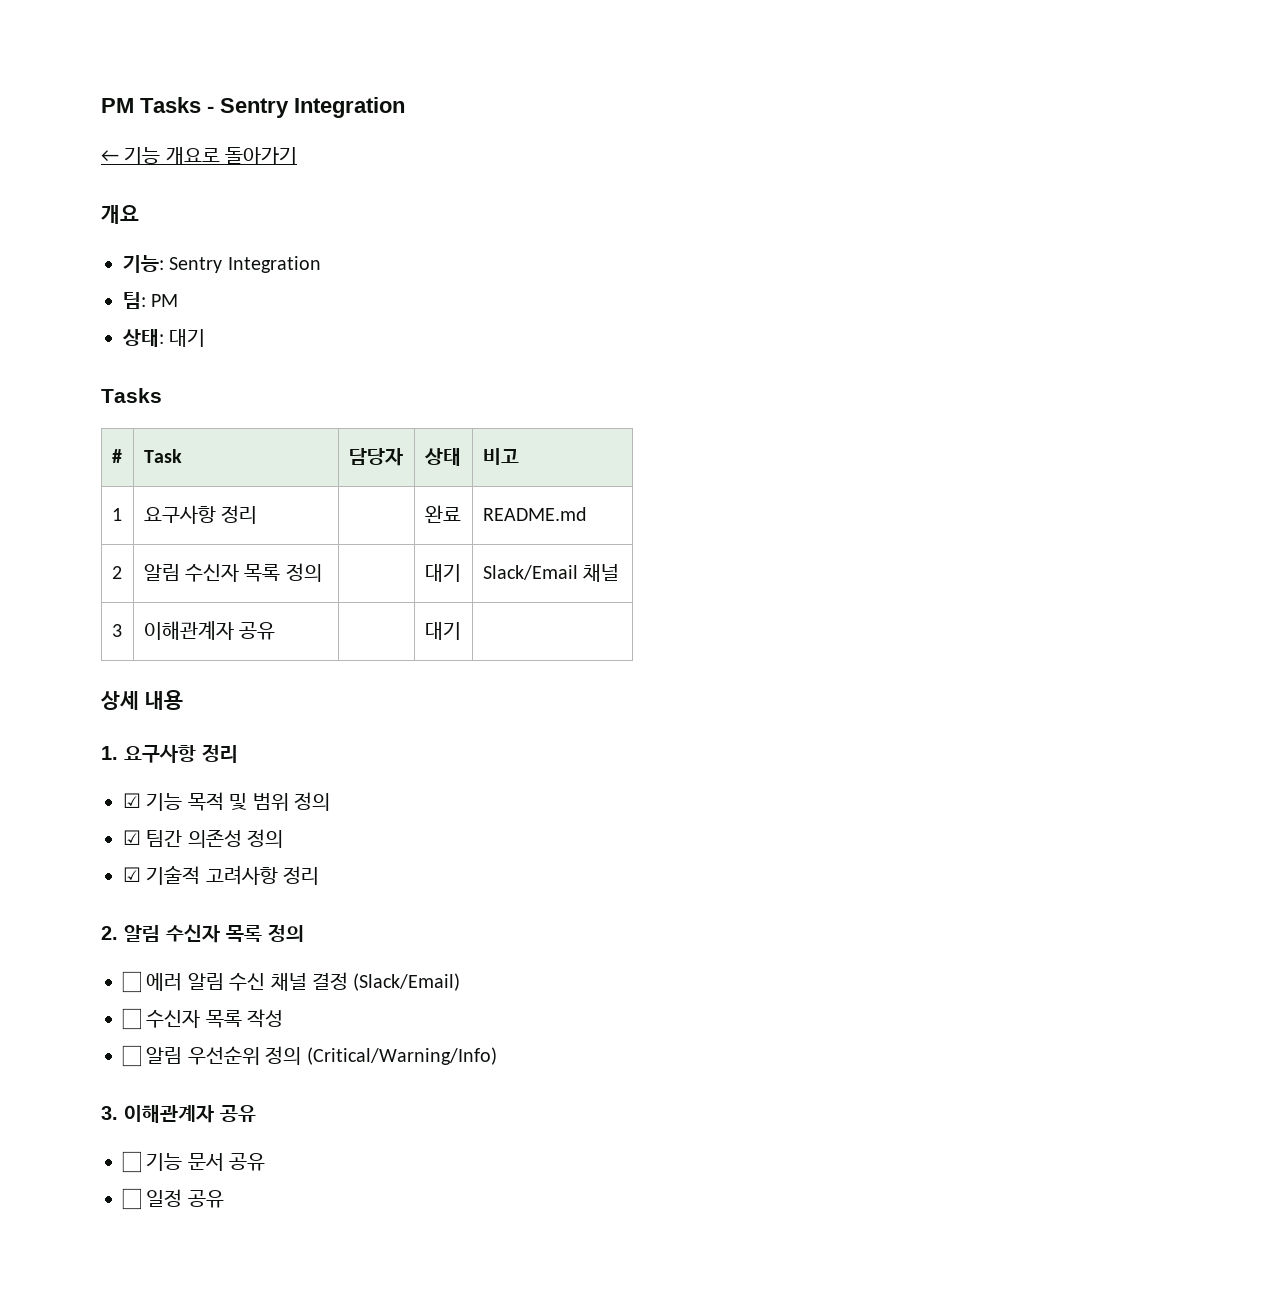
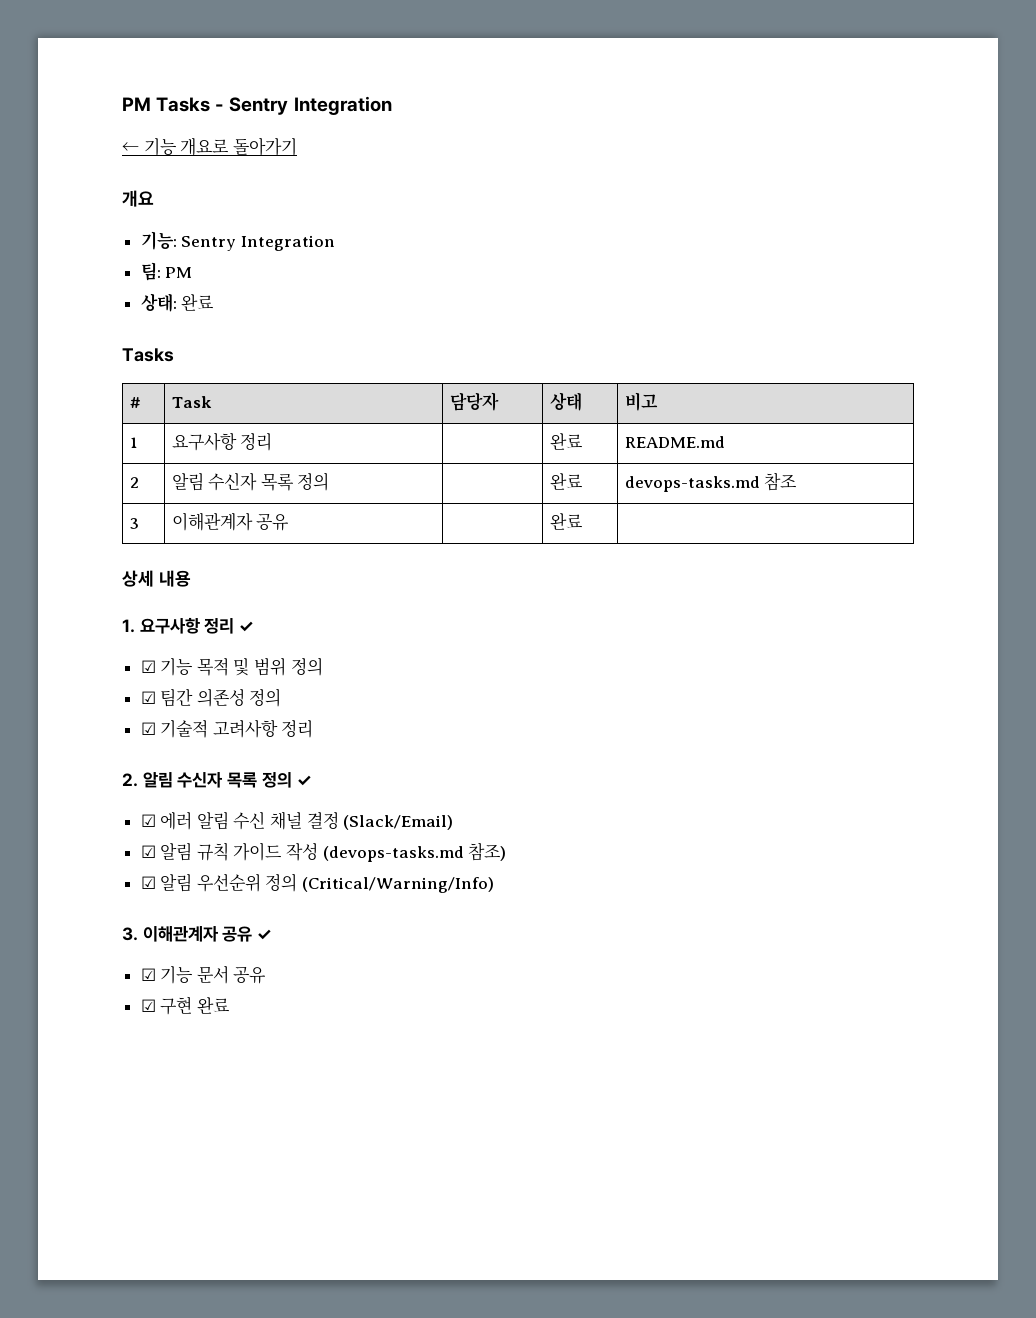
- 상태: 대기
+ 상태: 완료
- 2 | 알림 수신자 목록 정의 | | 대기 | Slack/Email 채널
+ 2 | 알림 수신자 목록 정의 | | 완료 | devops-tasks.md 참조
- 3 | 이해관계자 공유 | | 대기 |
+ 3 | 이해관계자 공유 | | 완료 |
- 1. 요구사항 정리
+ 1. 요구사항 정리 ✓
- 2. 알림 수신자 목록 정의
- ☐ 에러 알림 수신 채널 결정 (Slack/Email)
+ 2. 알림 수신자 목록 정의 ✓
+ ☑ 에러 알림 수신 채널 결정 (Slack/Email)
- ☐ 수신자 목록 작성
- ☐ 알림 우선순위 정의 (Critical/Warning/Info)
+ ☑ 알림 규칙 가이드 작성 (devops-tasks.md 참조)
+ ☑ 알림 우선순위 정의 (Critical/Warning/Info)
- 3. 이해관계자 공유
- ☐ 기능 문서 공유
+ 3. 이해관계자 공유 ✓
+ ☑ 기능 문서 공유
- ☐ 일정 공유
+ ☑ 구현 완료

